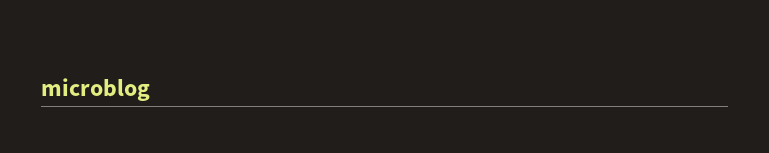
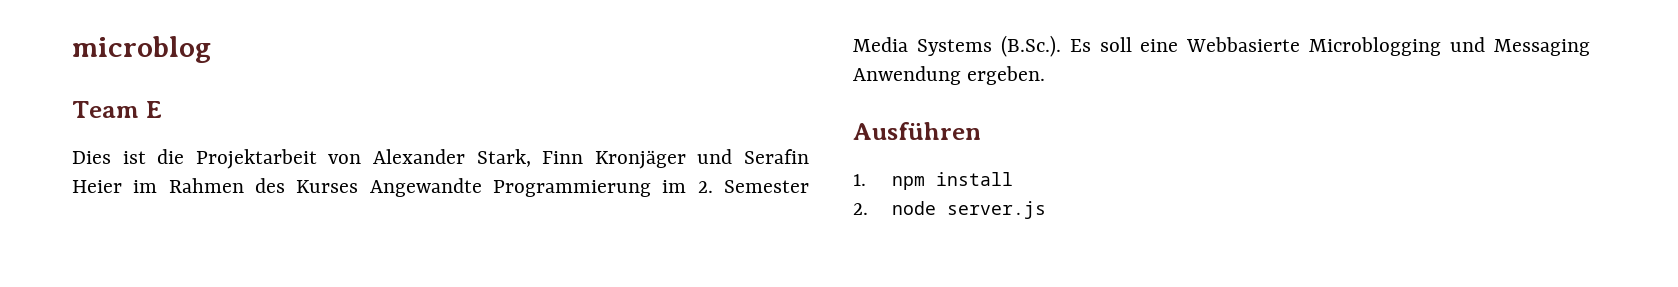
+ Team E
+ Dies ist die Projektarbeit von Alexander Stark, Finn Kronjäger und Serafin Heier im Rahmen des Kurses Angewandte Programmierung im 2. Semester Media Systems (B.Sc.). Es soll eine Webbasierte Microblogging und Messaging Anwendung ergeben.
+ Ausführen
+ 1. npm install
+ 2. node server.js

